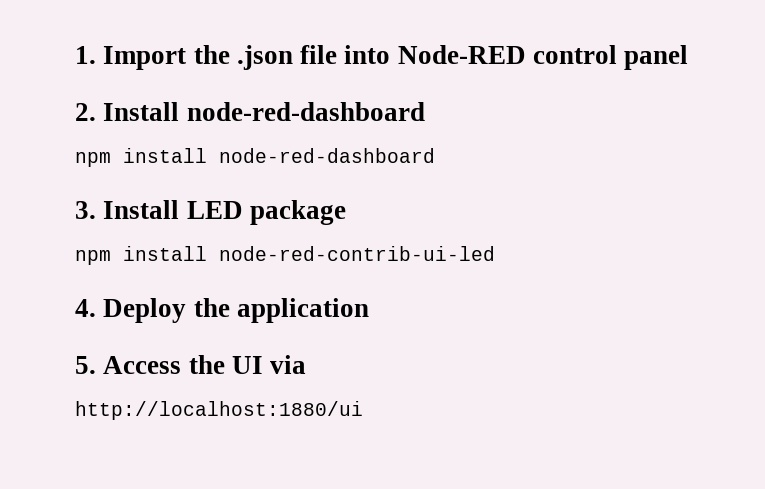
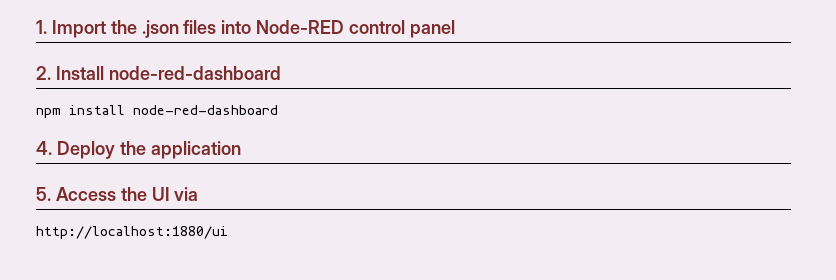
- 1. Import the .json file into Node-RED control panel
+ 1. Import the .json files into Node-RED control panel
- 3. Install LED package
- npm install node-red-contrib-ui-led

